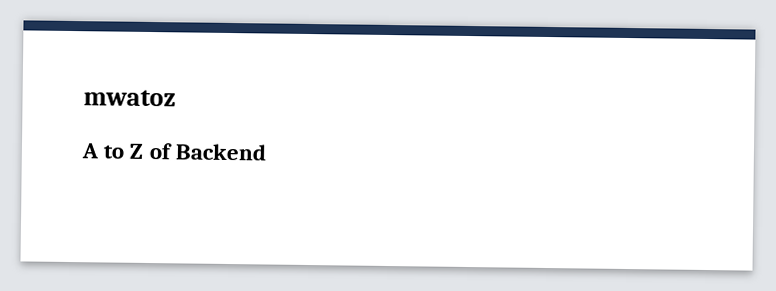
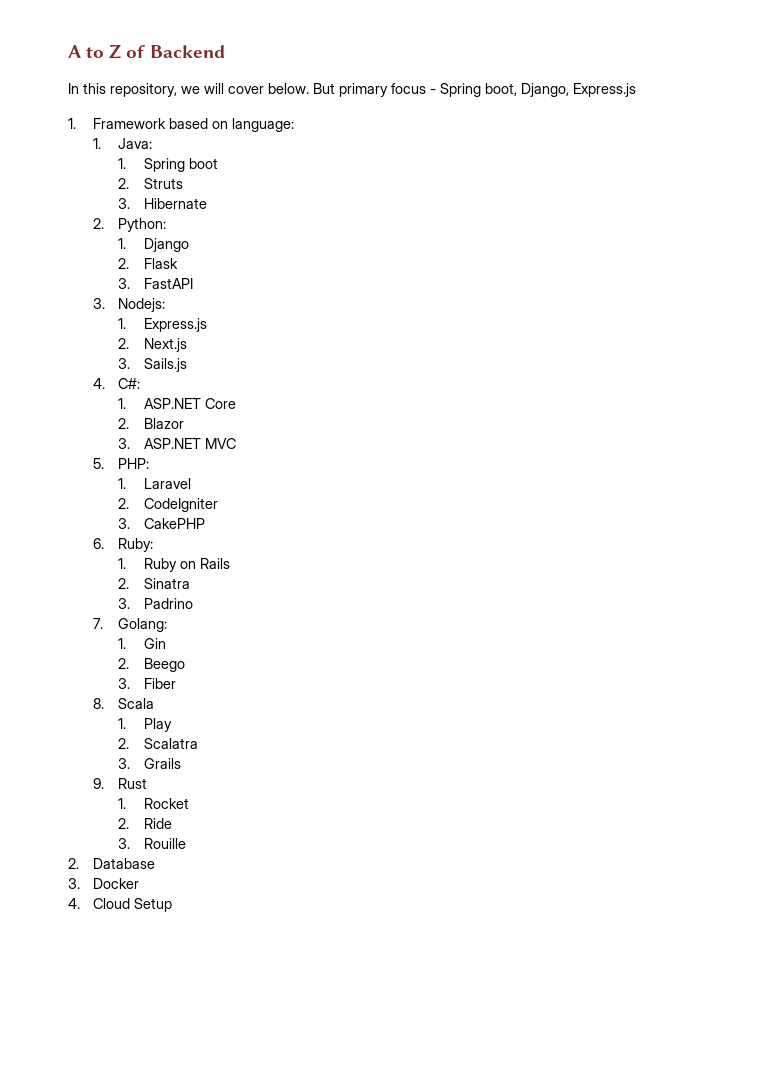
- mwatoz
+ In this repository, we will cover below. But primary focus - Spring boot, Django, Express.js
+ 1. Framework based on language:
+ 1. Java:
+ 1. Spring boot
+ 2. Struts
+ 3. Hibernate
+ 2. Python:
+ 1. Django
+ 2. Flask
+ 3. FastAPI
+ 3. Nodejs:
+ 1. Express.js
+ 2. Next.js
+ 3. Sails.js
+ 4. C#:
+ 1. ASP.NET Core
+ 2. Blazor
+ 3. ASP.NET MVC
+ 5. PHP:
+ 1. Laravel
+ 2. CodeIgniter
+ 3. CakePHP
+ 6. Ruby:
+ 1. Ruby on Rails
+ 2. Sinatra
+ 3. Padrino
+ 7. Golang:
+ 1. Gin
+ 2. Beego
+ 3. Fiber
+ 8. Scala
+ 1. Play
+ 2. Scalatra
+ 3. Grails
+ 9. Rust
+ 1. Rocket
+ 2. Ride
+ 3. Rouille
+ 2. Database
+ 3. Docker
+ 4. Cloud Setup

